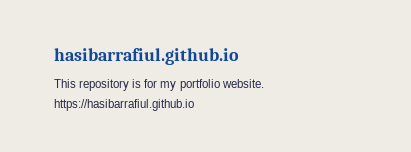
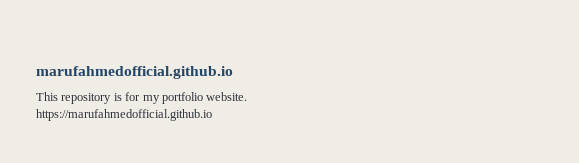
- hasibarrafiul.github.io
+ marufahmedofficial.github.io
- https://hasibarrafiul.github.io
+ https://marufahmedofficial.github.io

